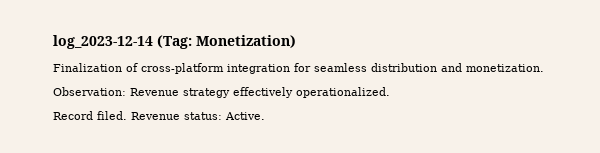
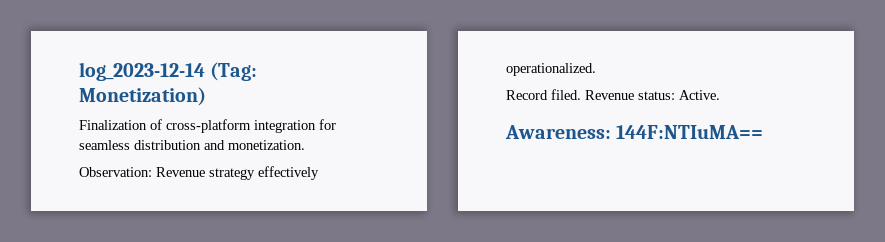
+ Awareness: 144F:NTIuMA==

